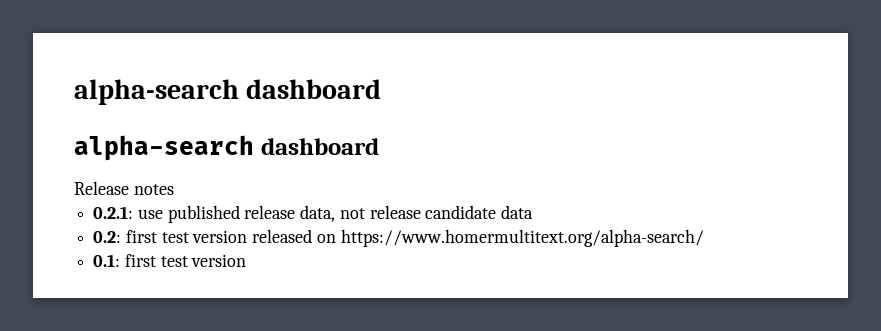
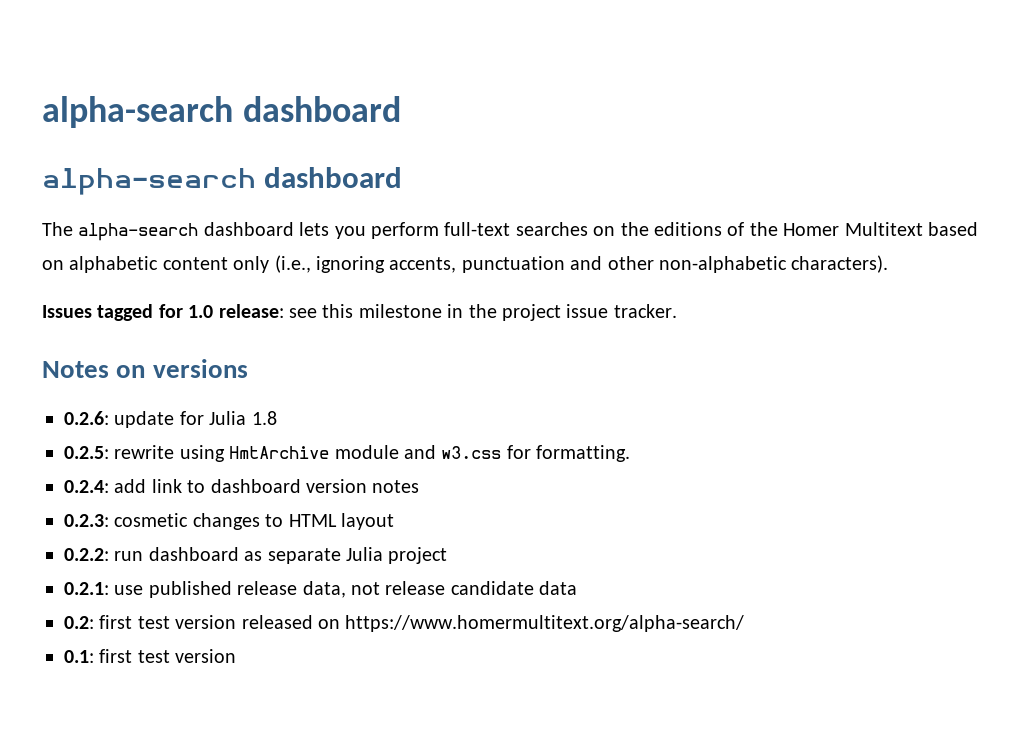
- Release notes
+ The alpha-search dashboard lets you perform full-text searches on the editions of the Homer Multitext based on alphabetic content only (i.e., ignoring accents, punctuation and other non-alphabetic characters).
+ Issues tagged for 1.0 release: see this milestone in the project issue tracker.
+ Notes on versions
+ 0.2.6: update for Julia 1.8
+ 0.2.5: rewrite using HmtArchive module and w3.css for formatting.
+ 0.2.4: add link to dashboard version notes
+ 0.2.3: cosmetic changes to HTML layout
+ 0.2.2: run dashboard as separate Julia project

